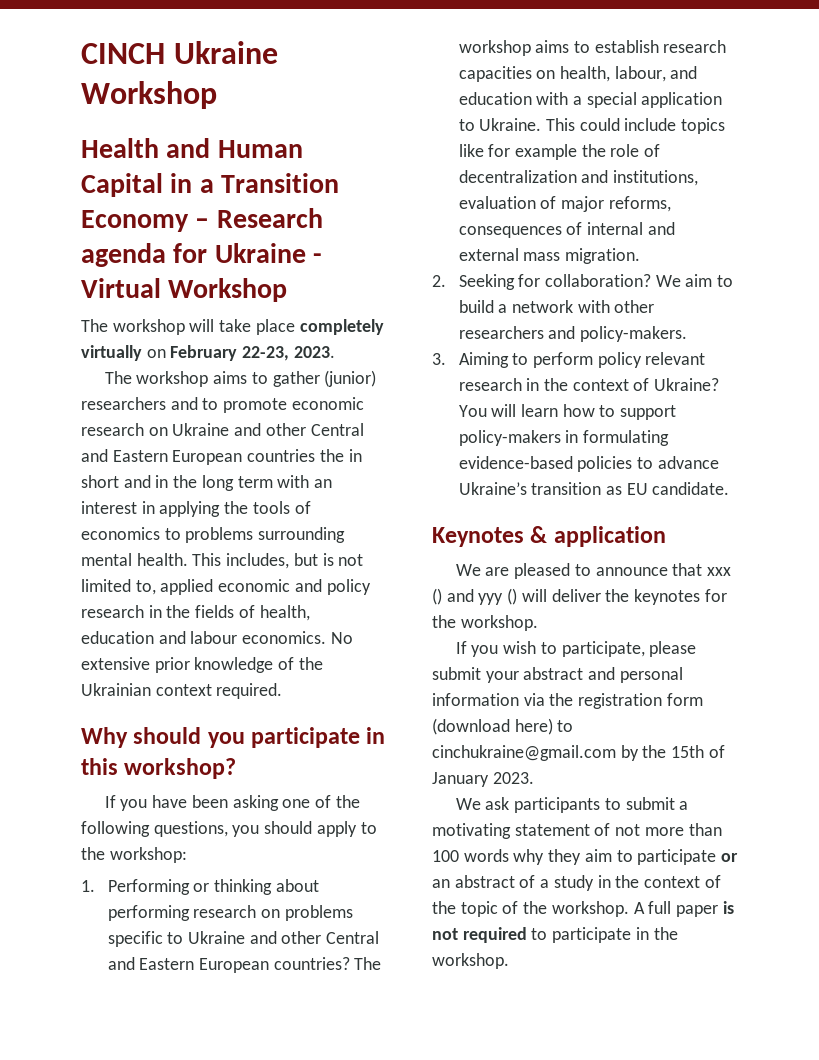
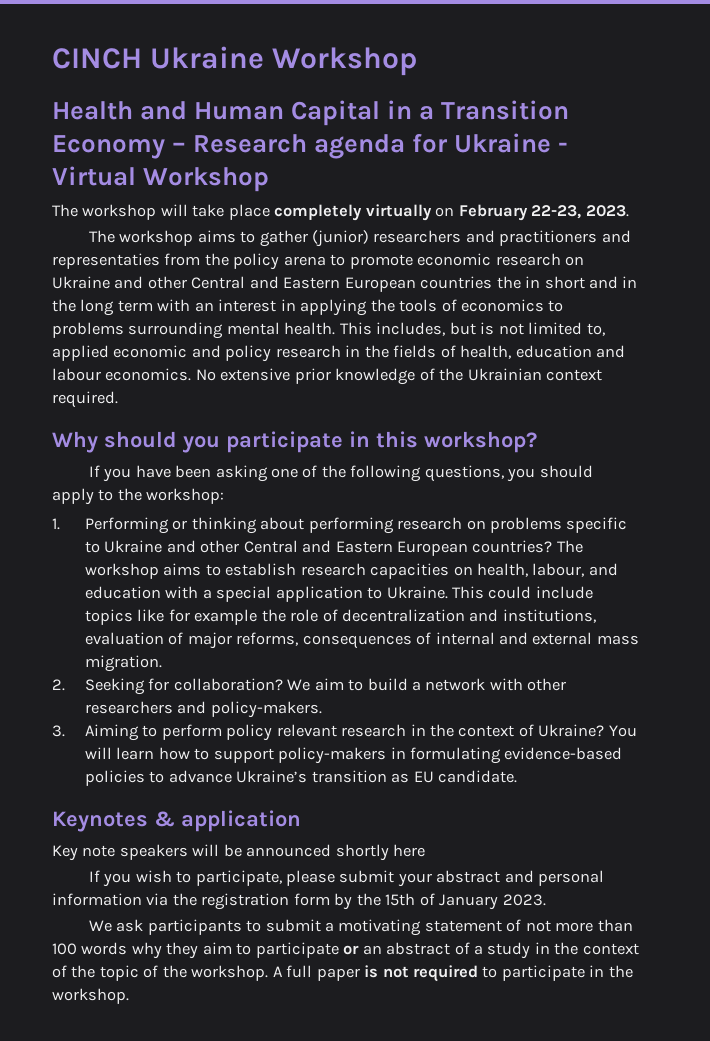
- The workshop aims to gather (junior) researchers and to promote economic research on Ukraine and other Central and Eastern European countries the in short and in the long term with an interest in applying the tools of economics to problems surrounding mental health.
+ The workshop aims to gather (junior) researchers and practitioners and representaties from the policy arena to promote economic research on Ukraine and other Central and Eastern European countries the in short and in the long term with an interest in applying the tools of economics to problems surrounding mental health.
- We are pleased to announce that xxx () and yyy () will deliver the keynotes for the workshop.
+ Key note speakers will be announced shortly here
- If you wish to participate, please submit your abstract and personal information via the registration form (download here) to cinchukraine@gmail.com by the 15th of January 2023.
+ If you wish to participate, please submit your abstract and personal information via the registration form by the 15th of January 2023.

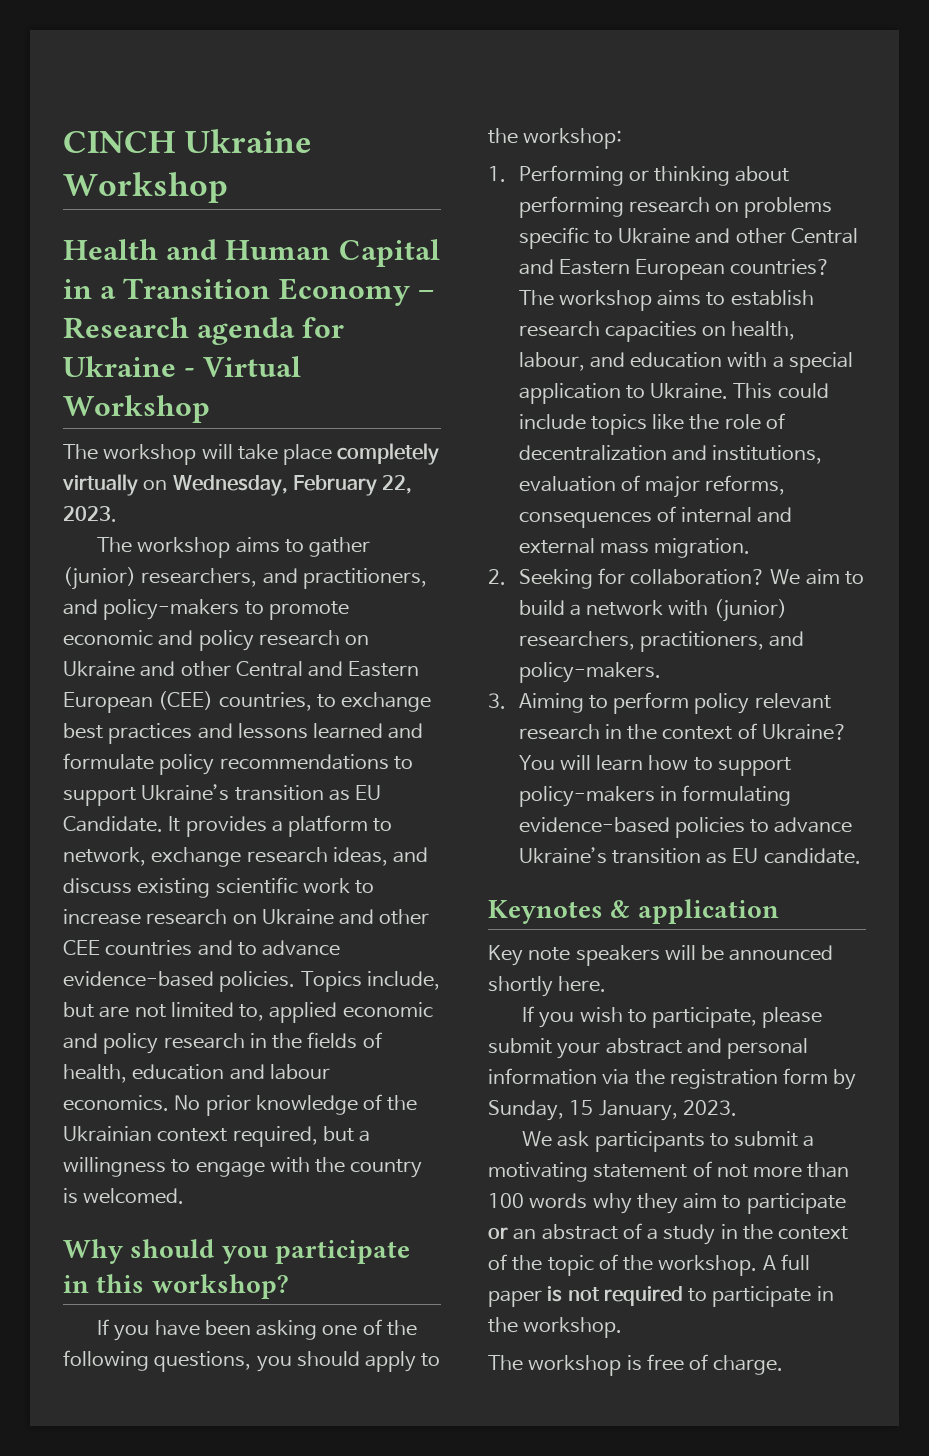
- The workshop will take place completely virtually on February 22-23, 2023.
+ The workshop will take place completely virtually on Wednesday, February 22, 2023.
- The workshop aims to gather (junior) researchers and practitioners and representaties from the policy arena to promote economic research on Ukraine and other Central and Eastern European countries the in short and in the long term with an interest in applying the tools of economics to problems surrounding mental health. This includes, but is not limited to, applied economic and policy research in the fields of health, education and labour economics.
+ The workshop aims to gather (junior) researchers, and practitioners, and policy-makers to promote economic and policy research on Ukraine and other Central and Eastern European (CEE) countries, to exchange best practices and lessons learned and formulate policy recommendations to support Ukraine’s transition as EU Candidate. It provides a platform to network, exchange research ideas, and discuss existing scientific work to increase research on Ukraine and other CEE countries and to advance evidence-based policies. Topics include, but are not limited to, applied economic and policy research in the fields of health, education and labour economics.
- No extensive prior knowledge of the Ukrainian context required.
+ No prior knowledge of the Ukrainian context required, but a willingness to engage with the country is welcomed.
- This could include topics like for example the role of decentralization and institutions, evaluation of major reforms, consequences of internal and external mass migration.
+ This could include topics like the role of decentralization and institutions, evaluation of major reforms, consequences of internal and external mass migration.
- We aim to build a network with other researchers and policy-makers.
+ We aim to build a network with (junior) researchers, practitioners, and policy-makers.
- Key note speakers will be announced shortly here
+ Key note speakers will be announced shortly here.
- If you wish to participate, please submit your abstract and personal information via the registration form by the 15th of January 2023.
+ If you wish to participate, please submit your abstract and personal information via the registration form by Sunday, 15 January, 2023.
+ The workshop is free of charge.

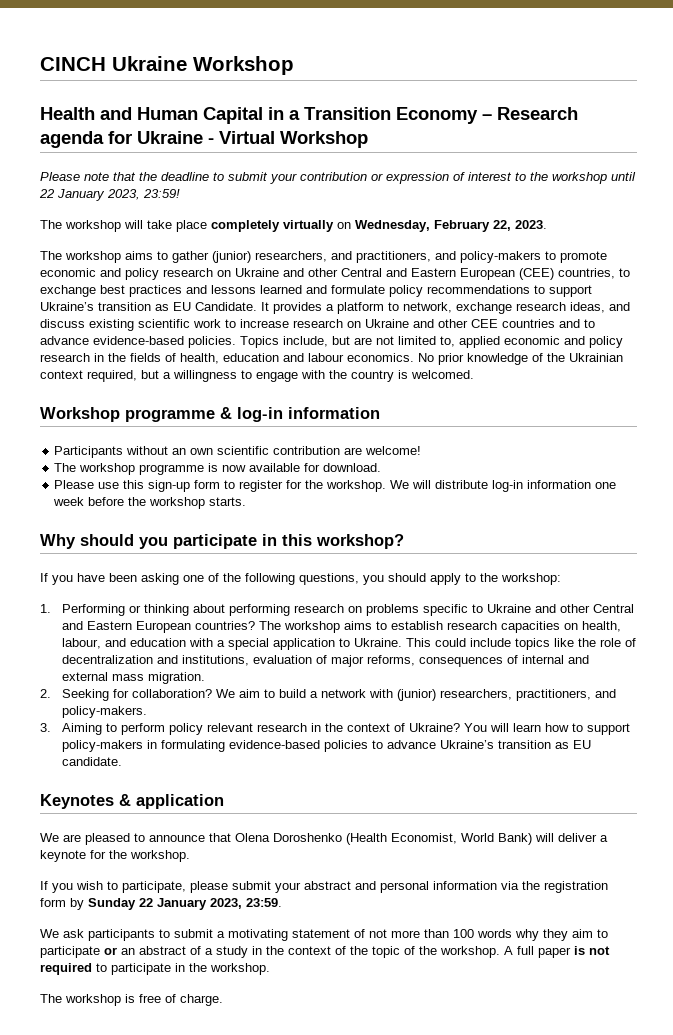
+ Please note that the deadline to submit your contribution or expression of interest to the workshop until 22 January 2023, 23:59!
+ Workshop programme & log-in information
+ Participants without an own scientific contribution are welcome!
+ The workshop programme is now available for download.
+ Please use this sign-up form to register for the workshop. We will distribute log-in information one week before the workshop starts.
- Key note speakers will be announced shortly here.
+ We are pleased to announce that Olena Doroshenko (Health Economist, World Bank) will deliver a keynote for the workshop.
- If you wish to participate, please submit your abstract and personal information via the registration form by Sunday, 15 January, 2023.
+ If you wish to participate, please submit your abstract and personal information via the registration form by Sunday 22 January 2023, 23:59.

